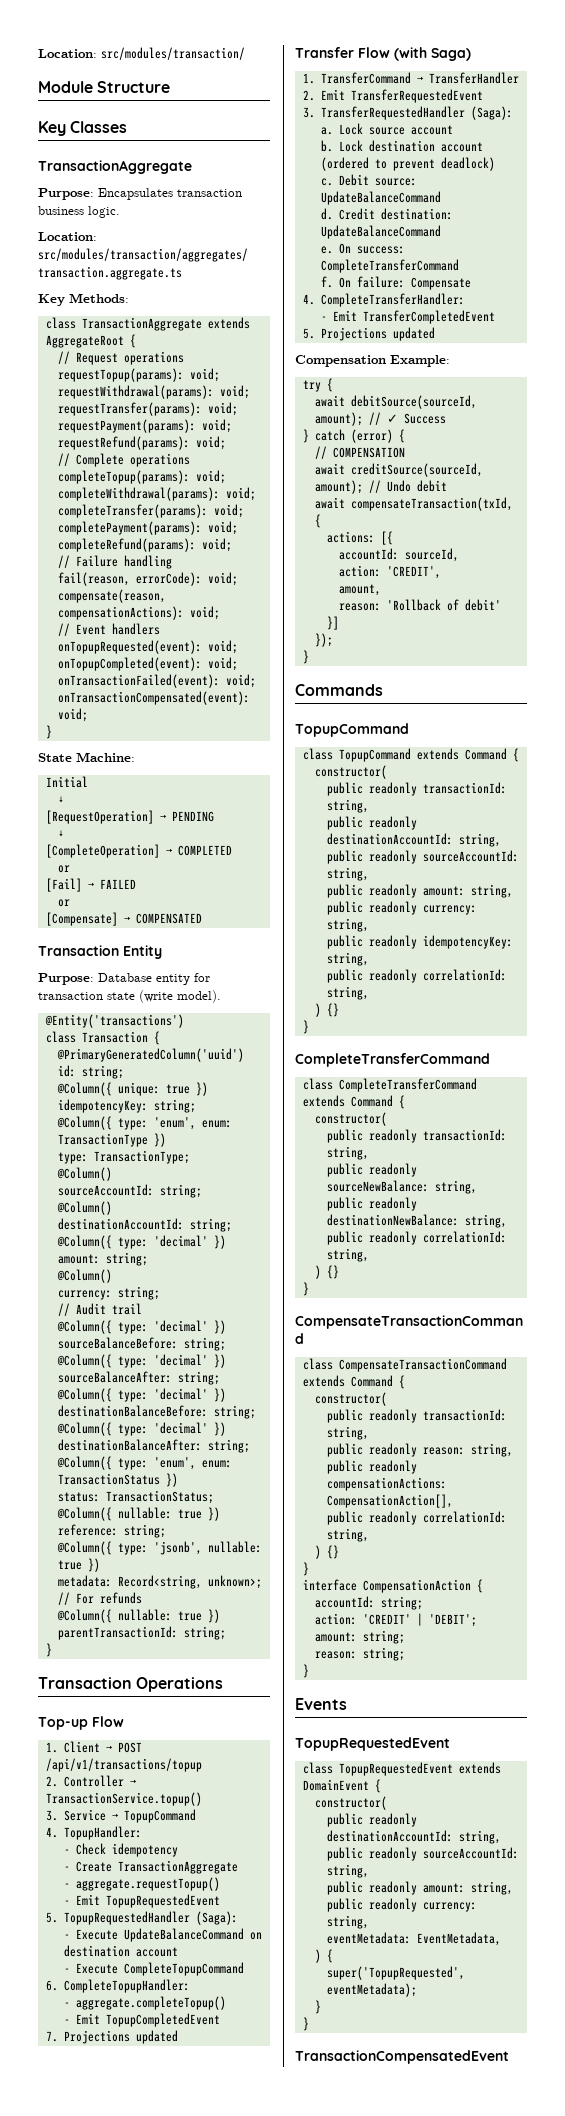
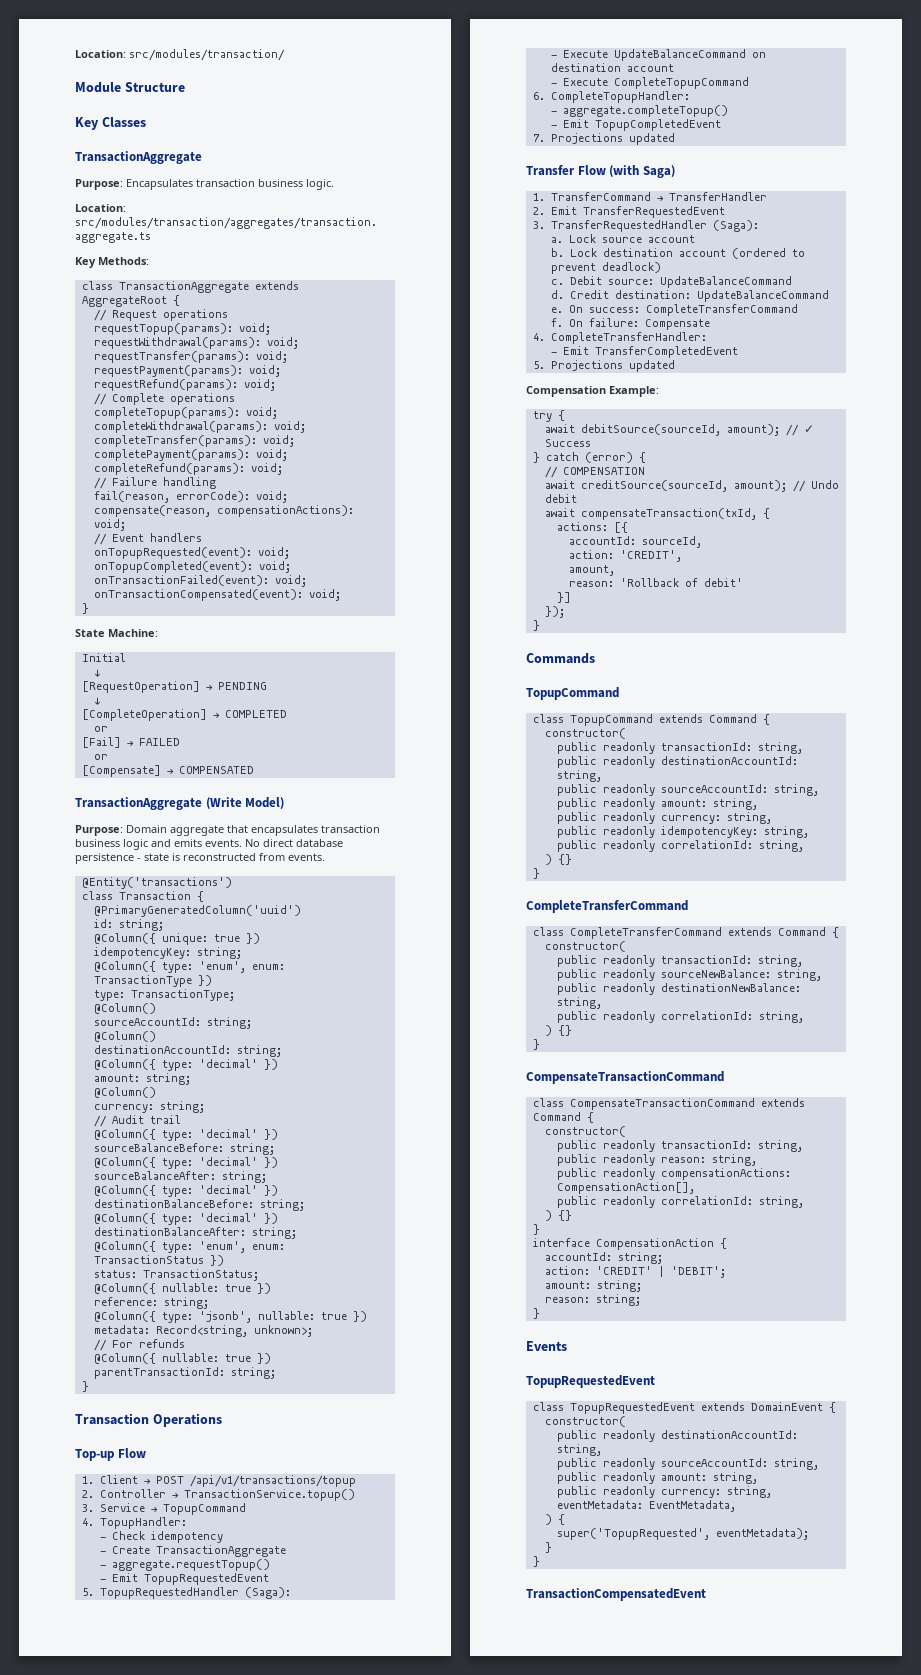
- Transaction Entity
- Purpose: Database entity for transaction state (write model).
+ TransactionAggregate (Write Model)
+ Purpose: Domain aggregate that encapsulates transaction business logic and emits events. No direct database persistence - state is reconstructed from events.

